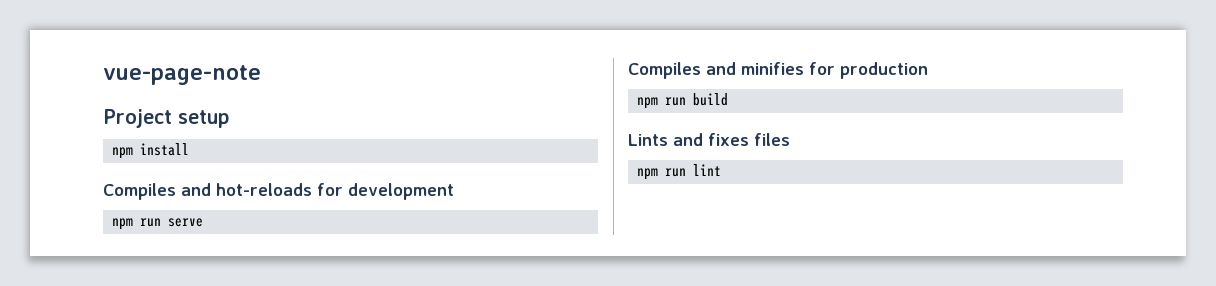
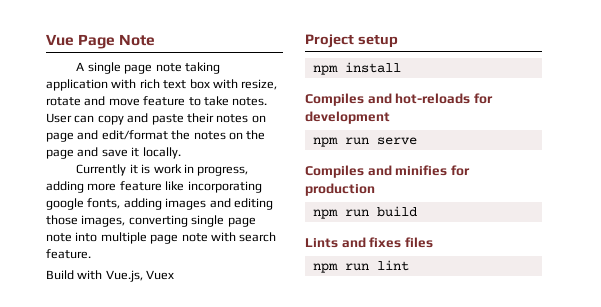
- vue-page-note
+ Vue Page Note
+ A single page note taking application with rich text box with resize, rotate and move feature to take notes. User can copy and paste their notes on page and edit/format the notes on the page and save it locally.
+ Currently it is work in progress, adding more feature like incorporating google fonts, adding images and editing those images, converting single page note into multiple page note with search feature.
+ Build with Vue.js, Vuex

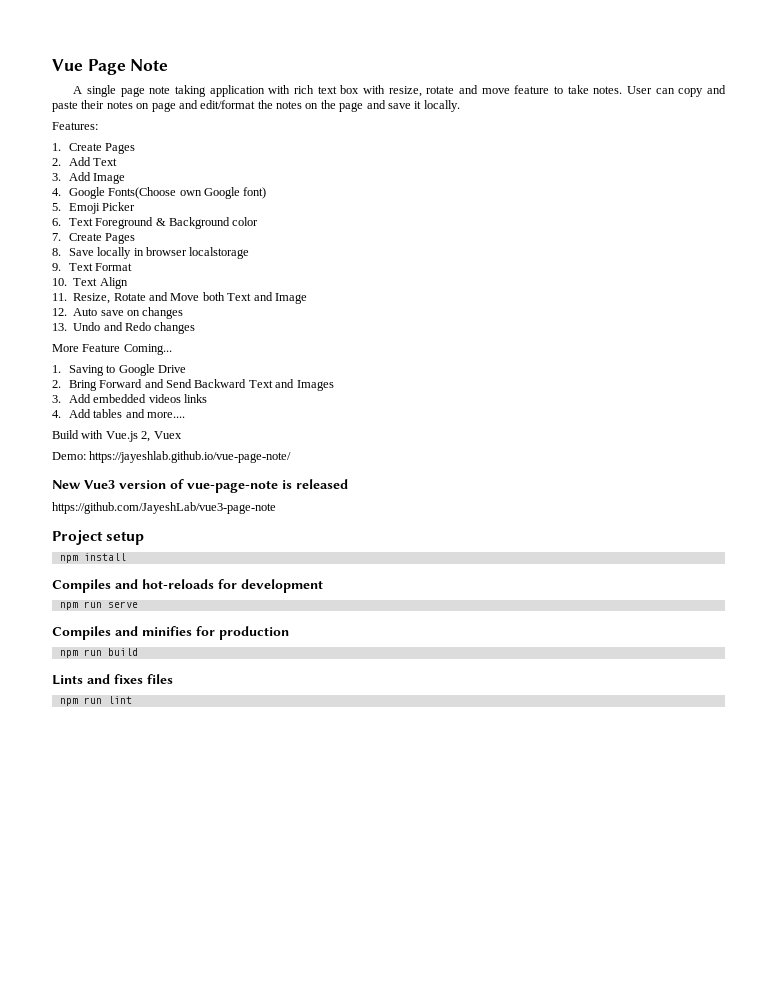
- Currently it is work in progress, adding more feature like incorporating google fonts, adding images and editing those images, converting single page note into multiple page note with search feature.
+ Features:
+ 1. Create Pages
+ 2. Add Text
+ 3. Add Image
+ 4. Google Fonts(Choose own Google font)
+ 5. Emoji Picker
+ 6. Text Foreground & Background color
+ 7. Create Pages
+ 8. Save locally in browser localstorage
+ 9. Text Format
+ 10. Text Align
+ 11. Resize, Rotate and Move both Text and Image
+ 12. Auto save on changes
+ 13. Undo and Redo changes
+ More Feature Coming...
+ 1. Saving to Google Drive
+ 2. Bring Forward and Send Backward Text and Images
+ 3. Add embedded videos links
+ 4. Add tables and more....
- Build with Vue.js, Vuex
+ Build with Vue.js 2, Vuex
+ Demo: https://jayeshlab.github.io/vue-page-note/
+ New Vue3 version of vue-page-note is released
+ https://github.com/JayeshLab/vue3-page-note

